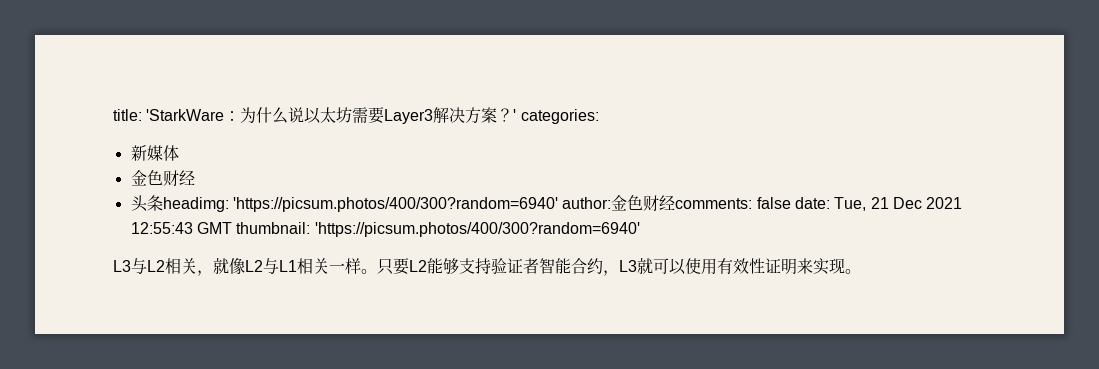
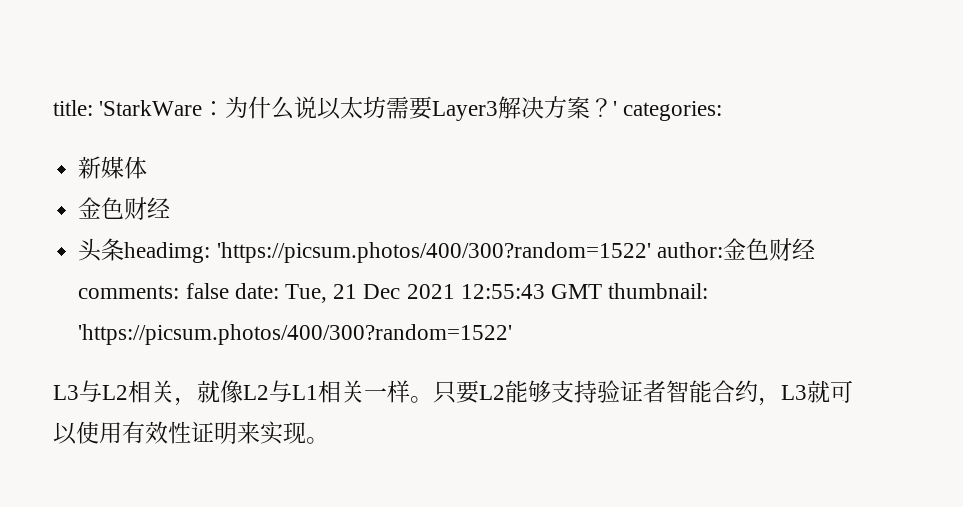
- 头条headimg: 'https://picsum.photos/400/300?random=6940' author:金色财经comments: false date: Tue, 21 Dec 2021 12:55:43 GMT thumbnail: 'https://picsum.photos/400/300?random=6940'
+ 头条headimg: 'https://picsum.photos/400/300?random=1522' author:金色财经comments: false date: Tue, 21 Dec 2021 12:55:43 GMT thumbnail: 'https://picsum.photos/400/300?random=1522'

